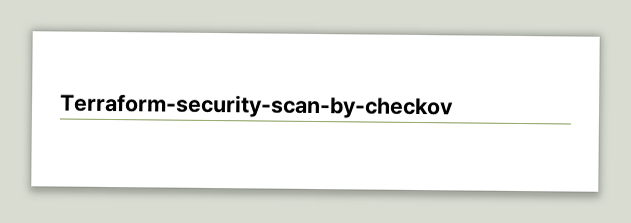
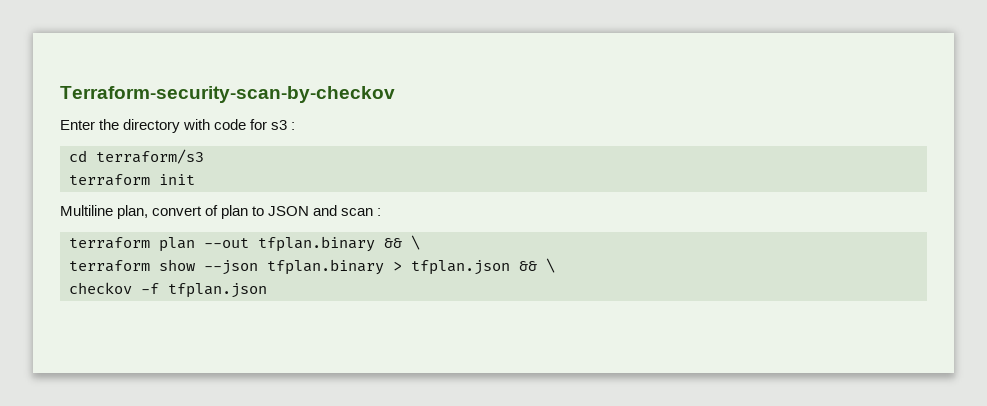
+ Enter the directory with code for s3 :
+ cd terraform/s3
+ terraform init
+ Multiline plan, convert of plan to JSON and scan :
+ terraform plan --out tfplan.binary && \
+ terraform show --json tfplan.binary > tfplan.json && \
+ checkov -f tfplan.json

